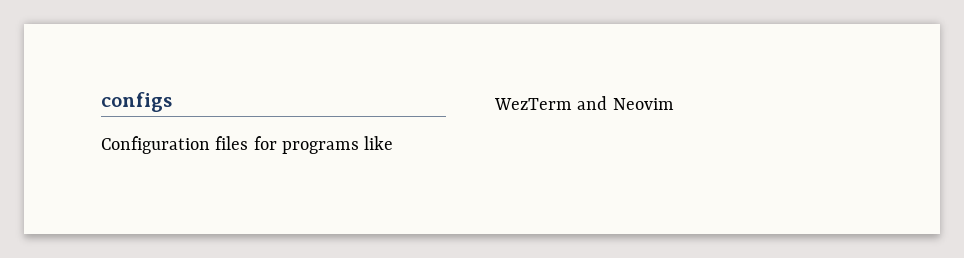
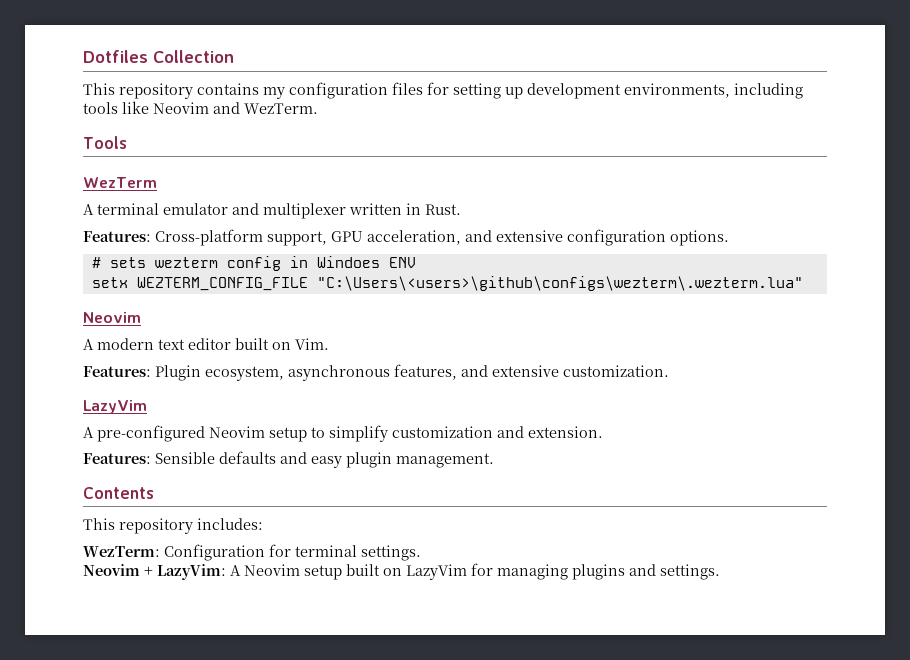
- configs
- Configuration files for programs like WezTerm and Neovim
+ Dotfiles Collection
+ This repository contains my configuration files for setting up development environments, including tools like Neovim and WezTerm.
+ Tools
+ WezTerm
+ A terminal emulator and multiplexer written in Rust.
+ Features: Cross-platform support, GPU acceleration, and extensive configuration options.
+ # sets wezterm config in Windoes ENV
+ setx WEZTERM_CONFIG_FILE "C:\Users\<users>\github\configs\wezterm\.wezterm.lua"
+ Neovim
+ A modern text editor built on Vim.
+ Features: Plugin ecosystem, asynchronous features, and extensive customization.
+ LazyVim
+ A pre-configured Neovim setup to simplify customization and extension.
+ Features: Sensible defaults and easy plugin management.
+ Contents
+ This repository includes:
+ WezTerm: Configuration for terminal settings.
+ Neovim + LazyVim: A Neovim setup built on LazyVim for managing plugins and settings.

